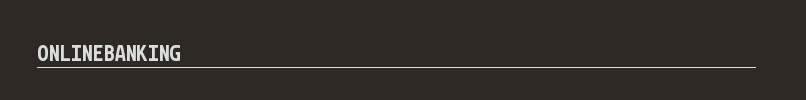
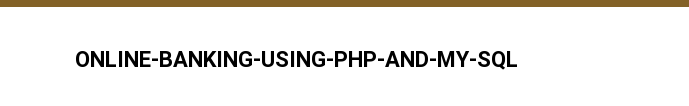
- ONLINEBANKING
+ ONLINE-BANKING-USING-PHP-AND-MY-SQL

